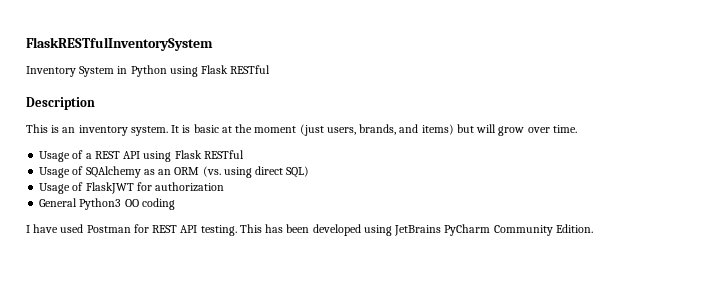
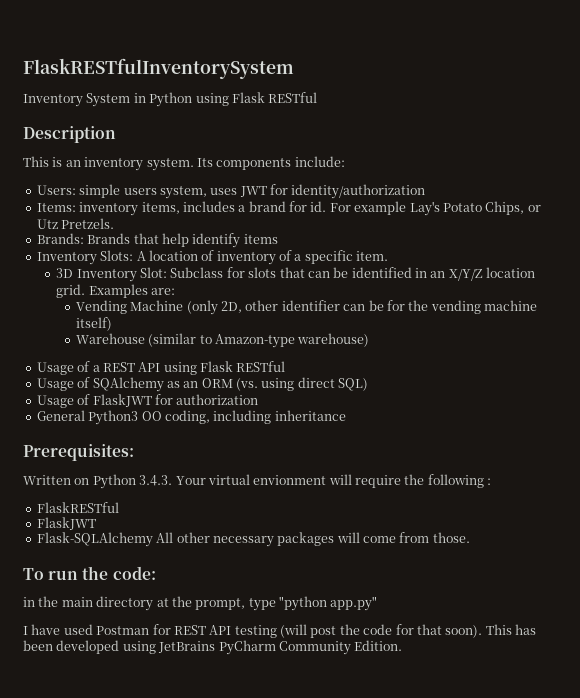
- It is basic at the moment (just users, brands, and items) but will grow over time.
+ Its components include:
+ Users: simple users system, uses JWT for identity/authorization
+ Items: inventory items, includes a brand for id. For example Lay's Potato Chips, or Utz Pretzels.
+ Brands: Brands that help identify items
+ Inventory Slots: A location of inventory of a specific item.
+ 3D Inventory Slot: Subclass for slots that can be identified in an X/Y/Z location grid. Examples are:
+ Vending Machine (only 2D, other identifier can be for the vending machine itself)
+ Warehouse (similar to Amazon-type warehouse)
- General Python3 OO coding
+ General Python3 OO coding, including inheritance
+ Prerequisites:
+ Written on Python 3.4.3. Your virtual envionment will require the following :
+ FlaskRESTful
+ FlaskJWT
+ Flask-SQLAlchemy All other necessary packages will come from those.
+ To run the code:
+ in the main directory at the prompt, type "python app.py"
- I have used Postman for REST API testing.
+ I have used Postman for REST API testing (will post the code for that soon).

